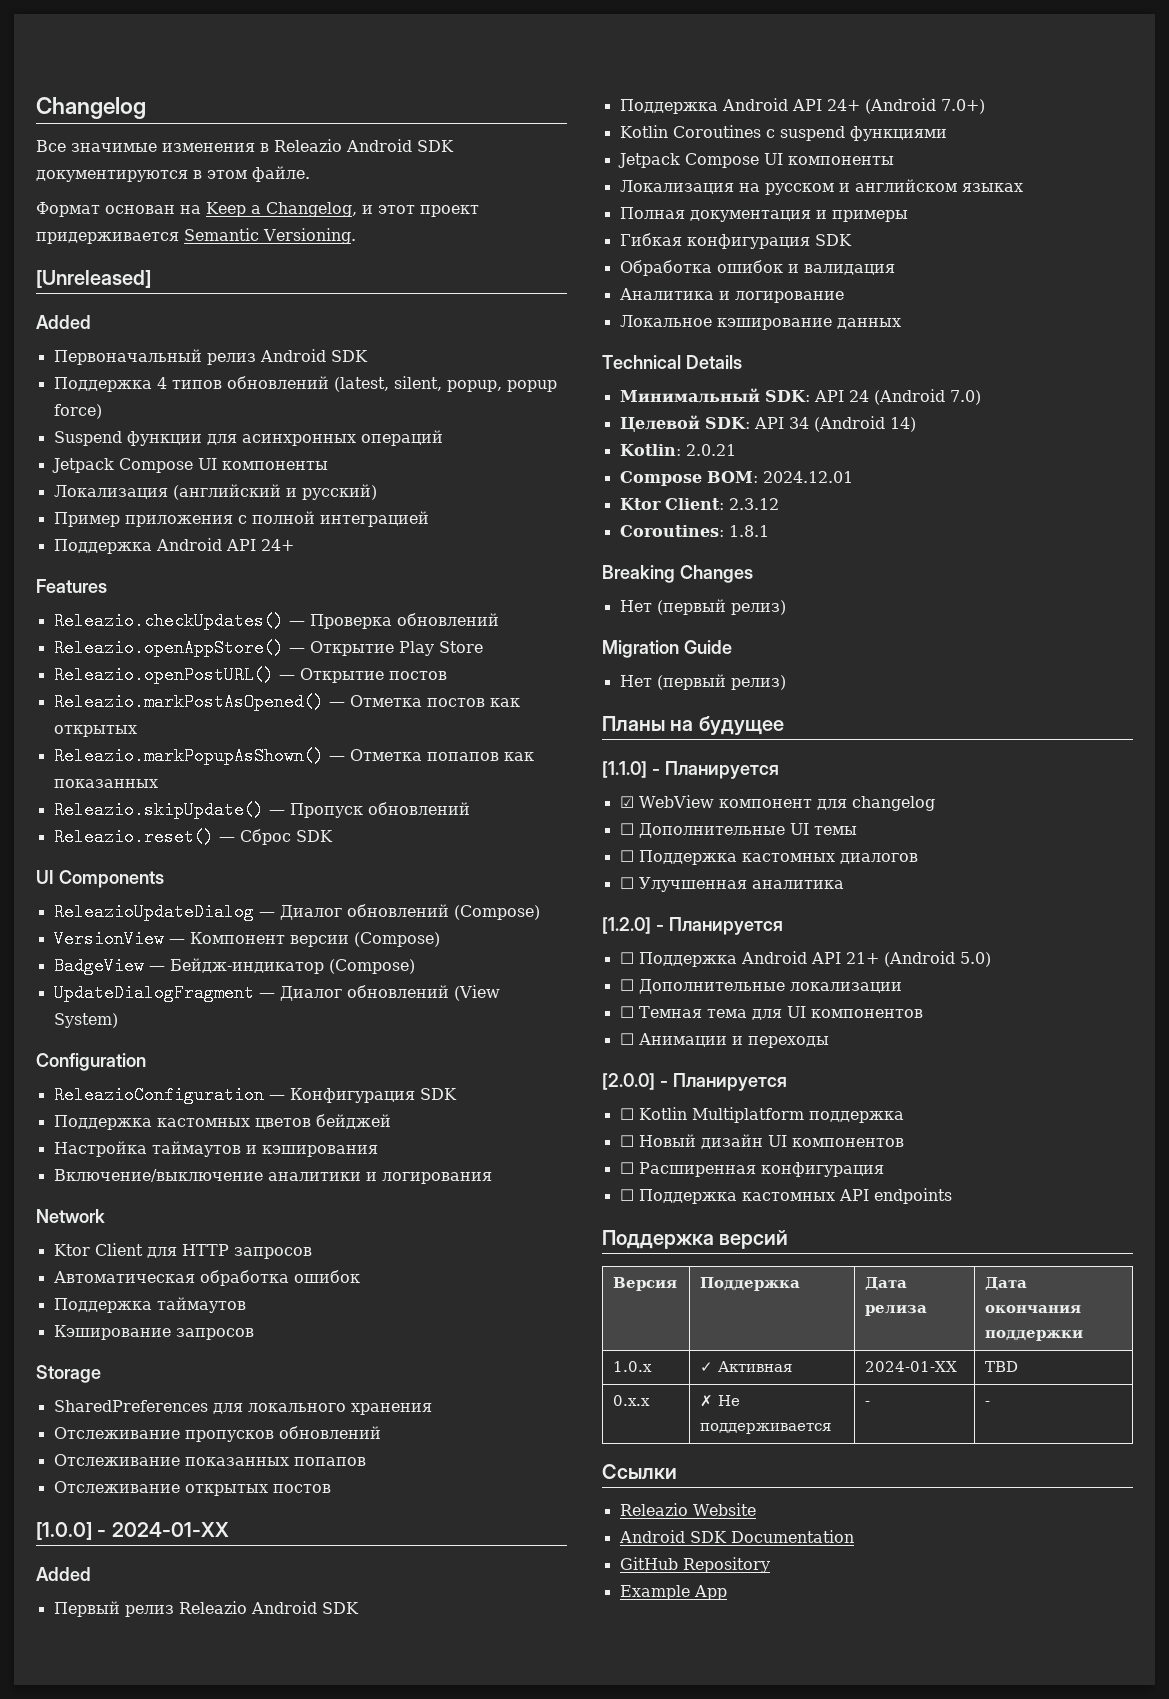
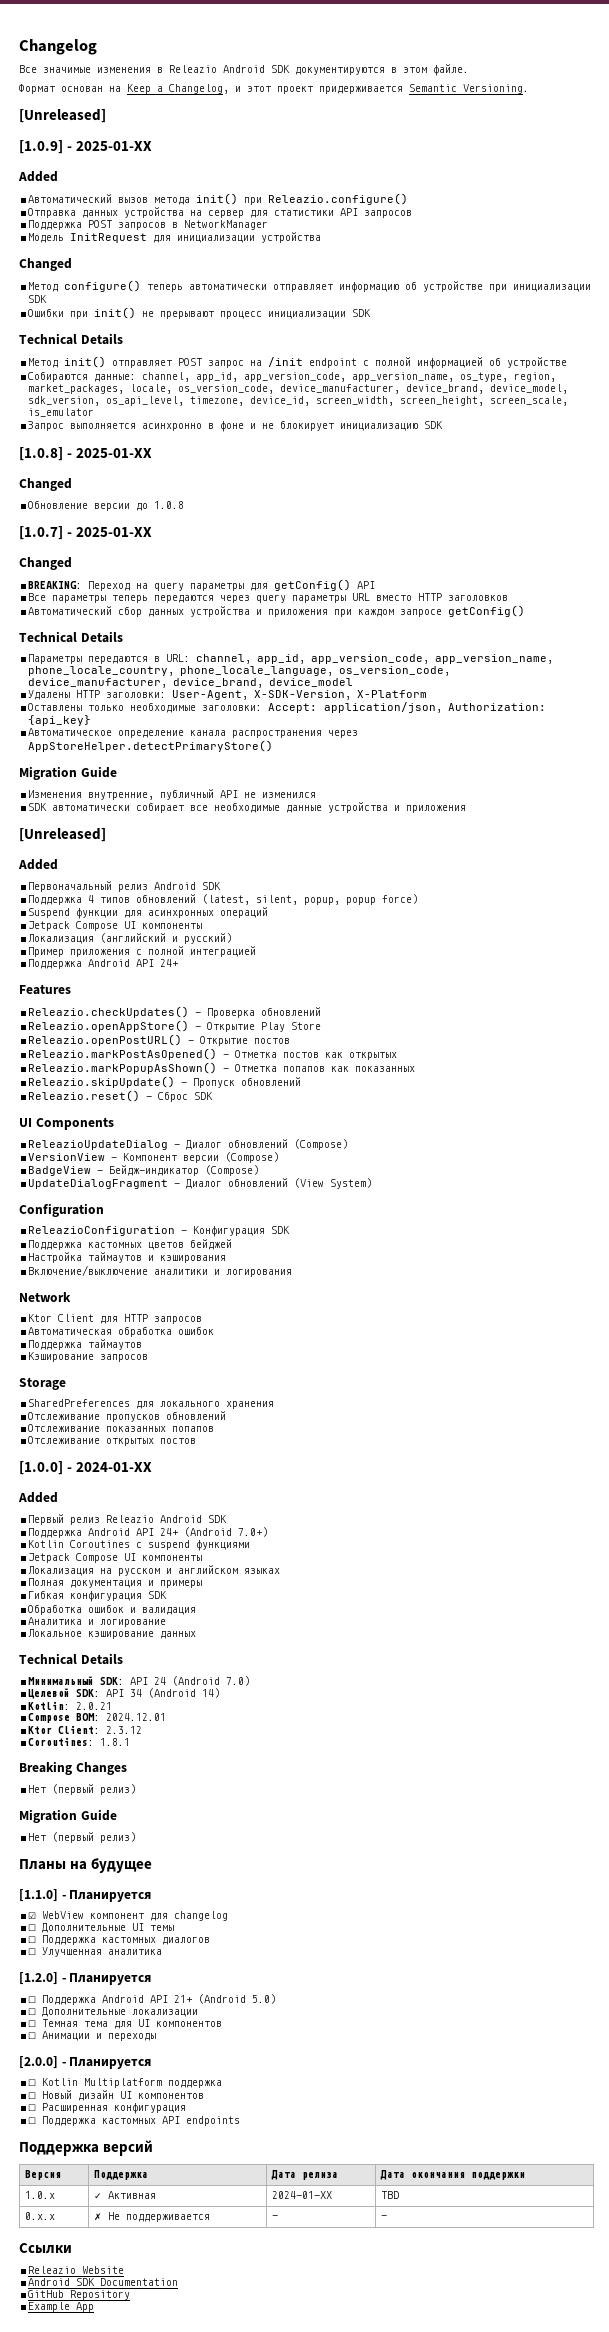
+ [1.0.9] - 2025-01-XX
+ Added
+ Автоматический вызов метода init() при Releazio.configure()
+ Отправка данных устройства на сервер для статистики API запросов
+ Поддержка POST запросов в NetworkManager
+ Модель InitRequest для инициализации устройства
+ Changed
+ Метод configure() теперь автоматически отправляет информацию об устройстве при инициализации SDK
+ Ошибки при init() не прерывают процесс инициализации SDK
+ Technical Details
+ Метод init() отправляет POST запрос на /init endpoint с полной информацией об устройстве
+ Собираются данные: channel, app_id, app_version_code, app_version_name, os_type, region, market_packages, locale, os_version_code, device_manufacturer, device_brand, device_model, sdk_version, os_api_level, timezone, device_id, screen_width, screen_height, screen_scale, is_emulator
+ Запрос выполняется асинхронно в фоне и не блокирует инициализацию SDK
+ [1.0.8] - 2025-01-XX
+ Changed
+ Обновление версии до 1.0.8
+ [1.0.7] - 2025-01-XX
+ Changed
+ BREAKING: Переход на query параметры для getConfig() API
+ Все параметры теперь передаются через query параметры URL вместо HTTP заголовков
+ Автоматический сбор данных устройства и приложения при каждом запросе getConfig()
+ Technical Details
+ Параметры передаются в URL: channel, app_id, app_version_code, app_version_name, phone_locale_country, phone_locale_language, os_version_code, device_manufacturer, device_brand, device_model
+ Удалены HTTP заголовки: User-Agent, X-SDK-Version, X-Platform
+ Оставлены только необходимые заголовки: Accept: application/json, Authorization: {api_key}
+ Автоматическое определение канала распространения через AppStoreHelper.detectPrimaryStore()
+ Migration Guide
+ Изменения внутренние, публичный API не изменился
+ SDK автоматически собирает все необходимые данные устройства и приложения
+ [Unreleased]

